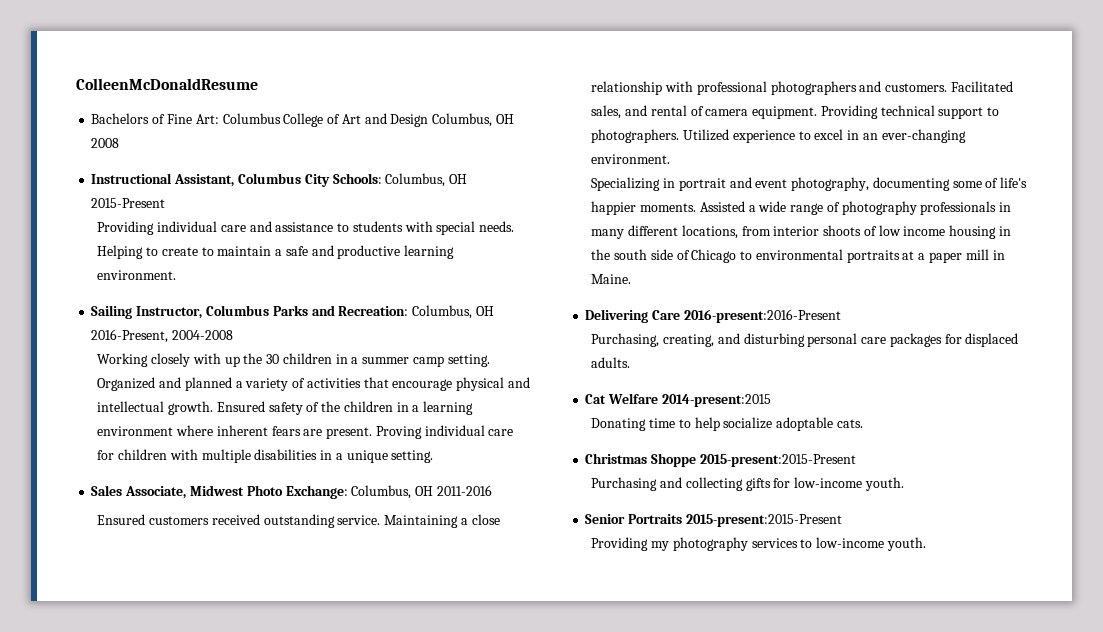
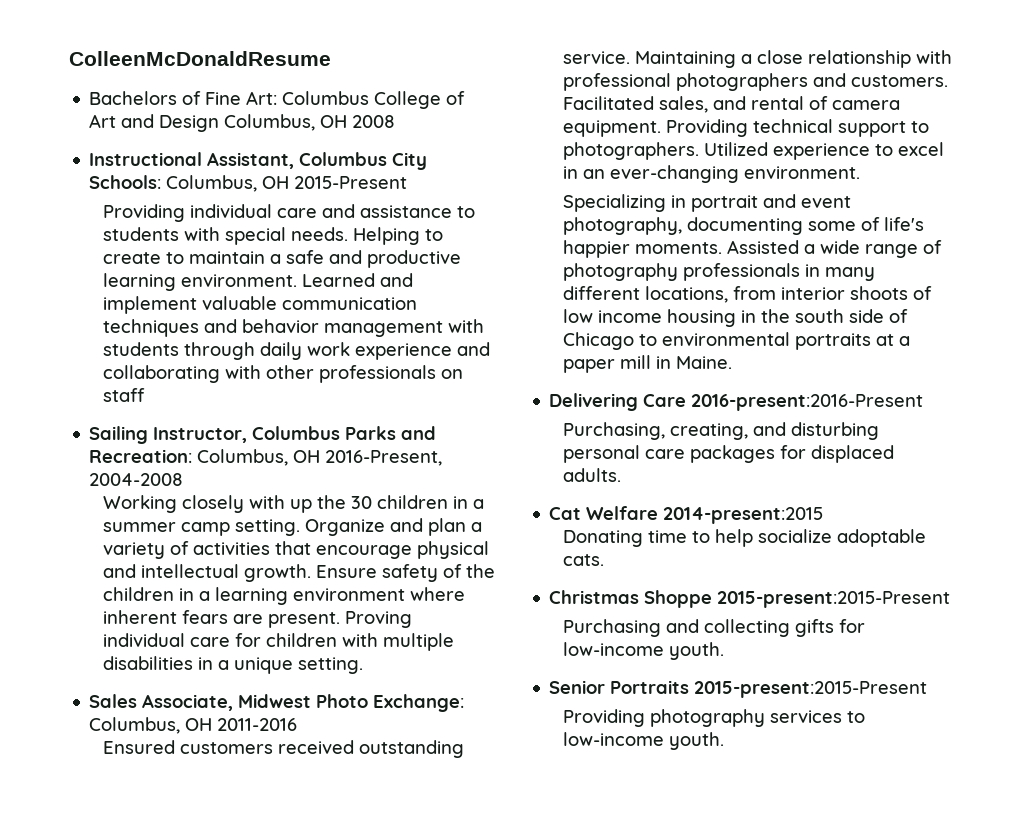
+ Learned and implement valuable communication techniques and behavior management with students through daily work experience and collaborating with other professionals on staff
- Organized and planned a variety of activities that encourage physical and intellectual growth.
+ Organize and plan a variety of activities that encourage physical and intellectual growth.
- Ensured safety of the children in a learning environment where inherent fears are present.
+ Ensure safety of the children in a learning environment where inherent fears are present.
- Providing my photography services to low-income youth.
+ Providing photography services to low-income youth.

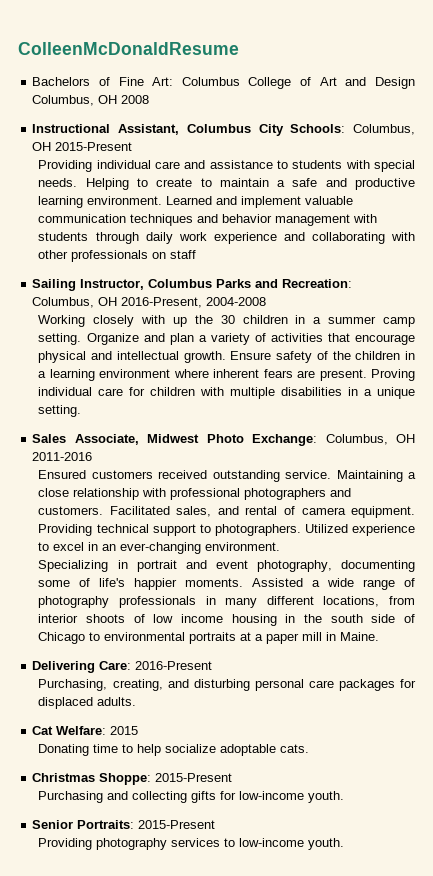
- Delivering Care 2016-present:2016-Present
+ Delivering Care: 2016-Present
- Cat Welfare 2014-present:2015
+ Cat Welfare: 2015
- Christmas Shoppe 2015-present:2015-Present
+ Christmas Shoppe: 2015-Present
- Senior Portraits 2015-present:2015-Present
+ Senior Portraits: 2015-Present

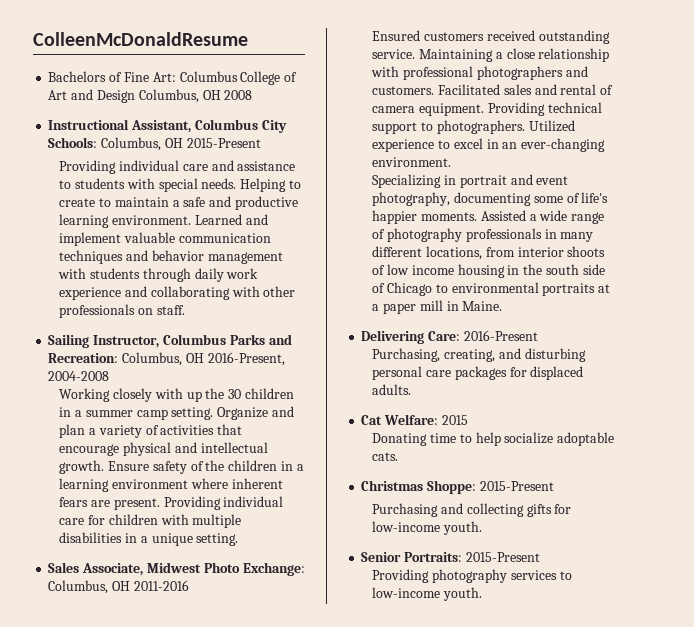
- Learned and implement valuable communication techniques and behavior management with students through daily work experience and collaborating with other professionals on staff
+ Learned and implement valuable communication techniques and behavior management with students through daily work experience and collaborating with other professionals on staff.
- Proving individual care for children with multiple disabilities in a unique setting.
+ Providing individual care for children with multiple disabilities in a unique setting.
- Facilitated sales, and rental of camera equipment.
+ Facilitated sales and rental of camera equipment.

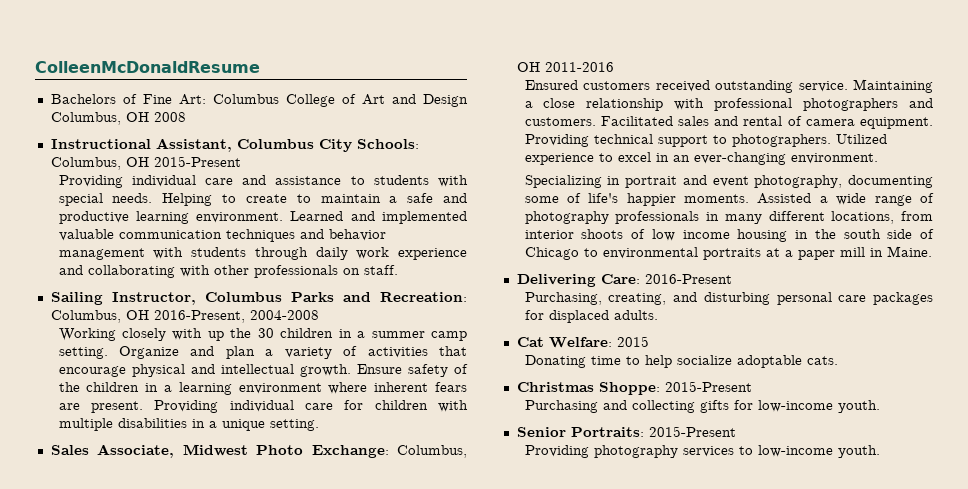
- Learned and implement valuable communication techniques and behavior management with students through daily work experience and collaborating with other professionals on staff.
+ Learned and implemented valuable communication techniques and behavior management with students through daily work experience and collaborating with other professionals on staff.

